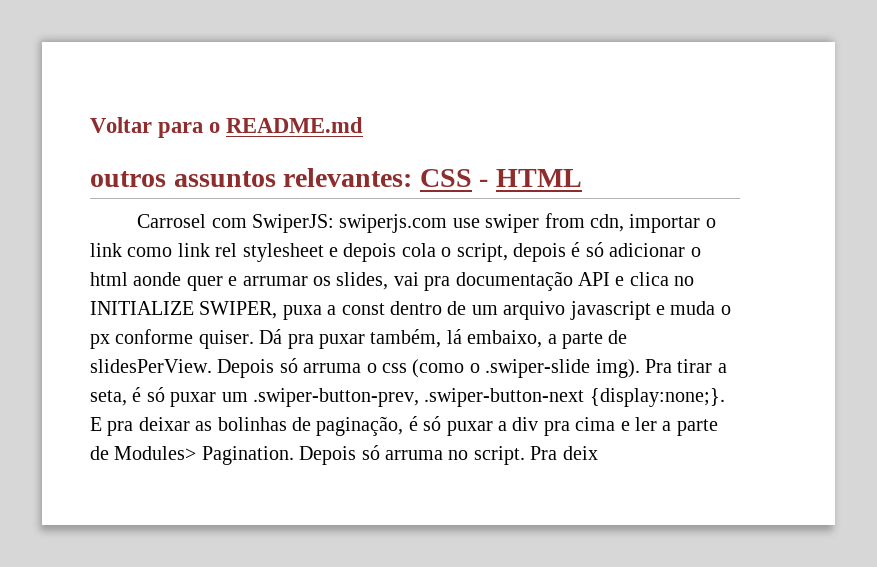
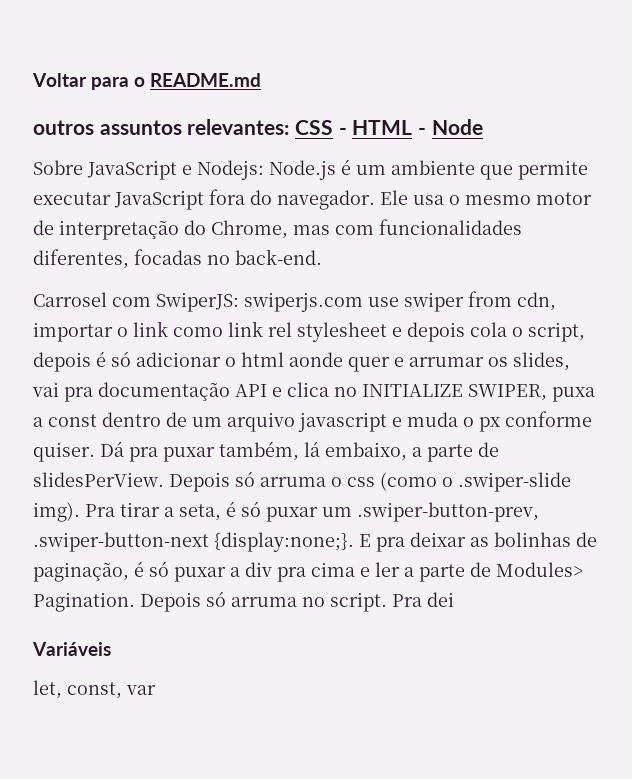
- outros assuntos relevantes: CSS - HTML
+ outros assuntos relevantes: CSS - HTML - Node
+ Sobre JavaScript e Nodejs: Node.js é um ambiente que permite executar JavaScript fora do navegador. Ele usa o mesmo motor de interpretação do Chrome, mas com funcionalidades diferentes, focadas no back-end.
- Pra deix
+ Pra dei
+ Variáveis
+ let, const, var

